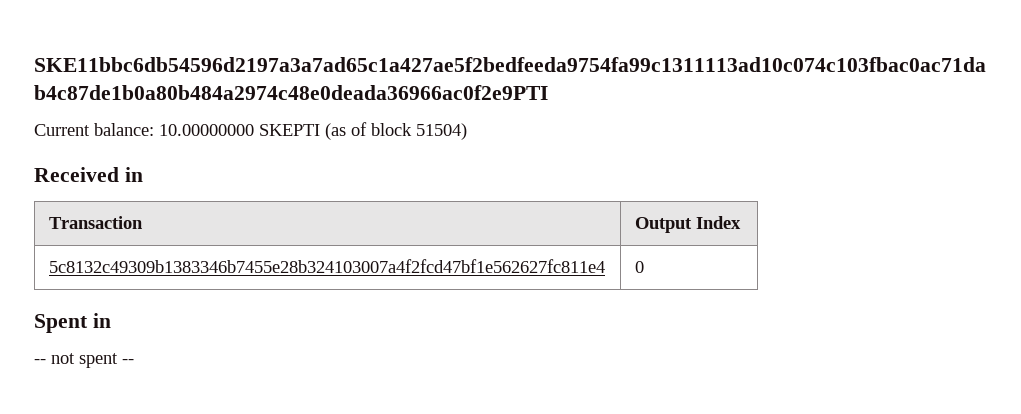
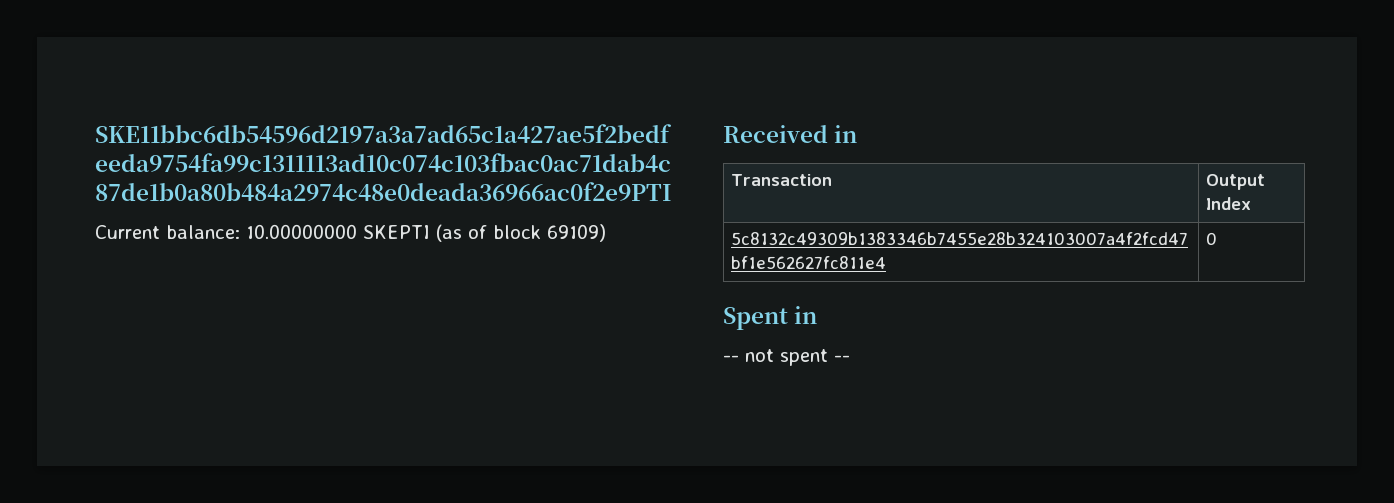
- Current balance: 10.00000000 SKEPTI (as of block 51504)
+ Current balance: 10.00000000 SKEPTI (as of block 69109)

